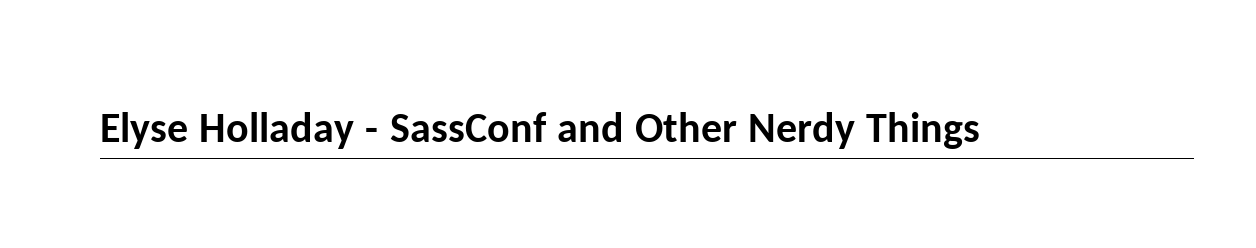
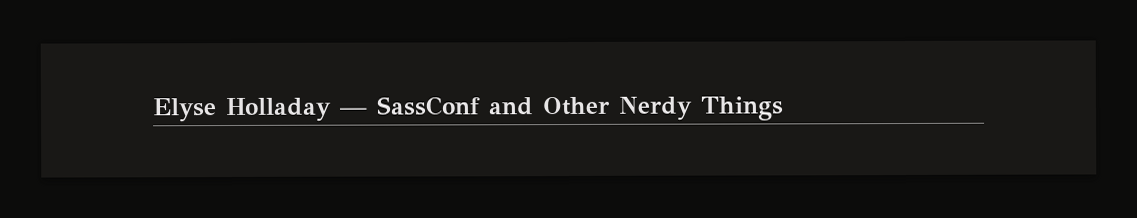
- Elyse Holladay - SassConf and Other Nerdy Things
+ Elyse Holladay — SassConf and Other Nerdy Things

